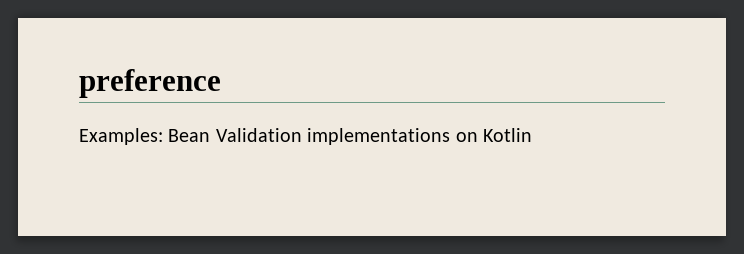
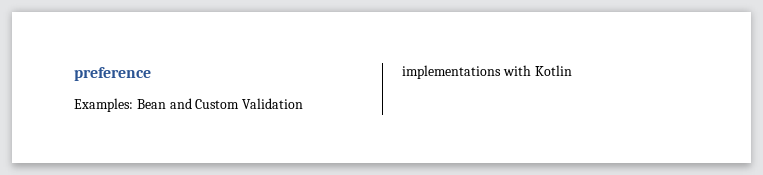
- Examples: Bean Validation implementations on Kotlin
+ Examples: Bean and Custom Validation implementations with Kotlin

